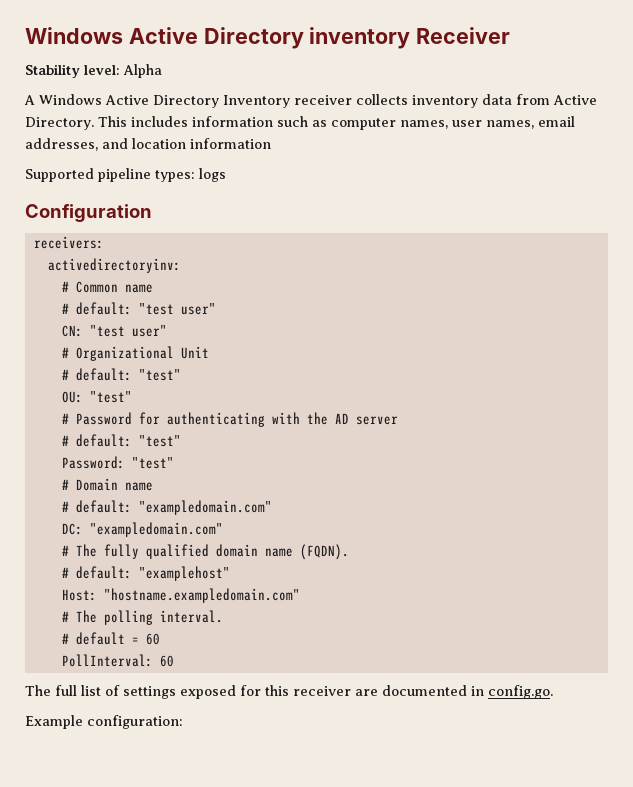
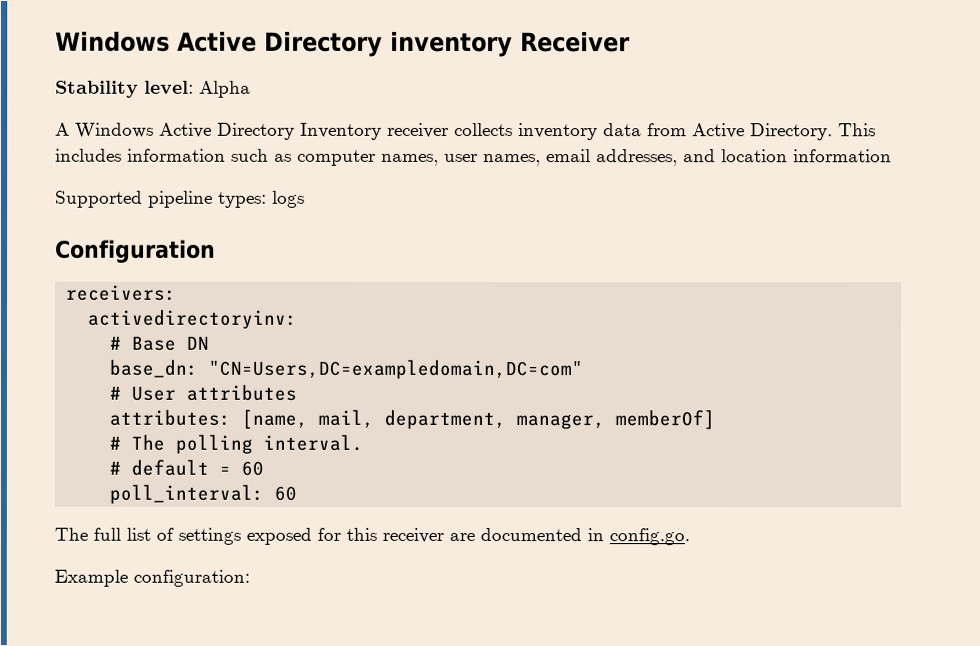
- # Common name
- # default: "test user"
- CN: "test user"
- # Organizational Unit
- # default: "test"
- OU: "test"
- # Password for authenticating with the AD server
- # default: "test"
- Password: "test"
- # Domain name
- # default: "exampledomain.com"
- DC: "exampledomain.com"
- # The fully qualified domain name (FQDN).
- # default: "examplehost"
- Host: "hostname.exampledomain.com"
+ # Base DN
+ base_dn: "CN=Users,DC=exampledomain,DC=com"
+ # User attributes
+ attributes: [name, mail, department, manager, memberOf]
- PollInterval: 60
+ poll_interval: 60

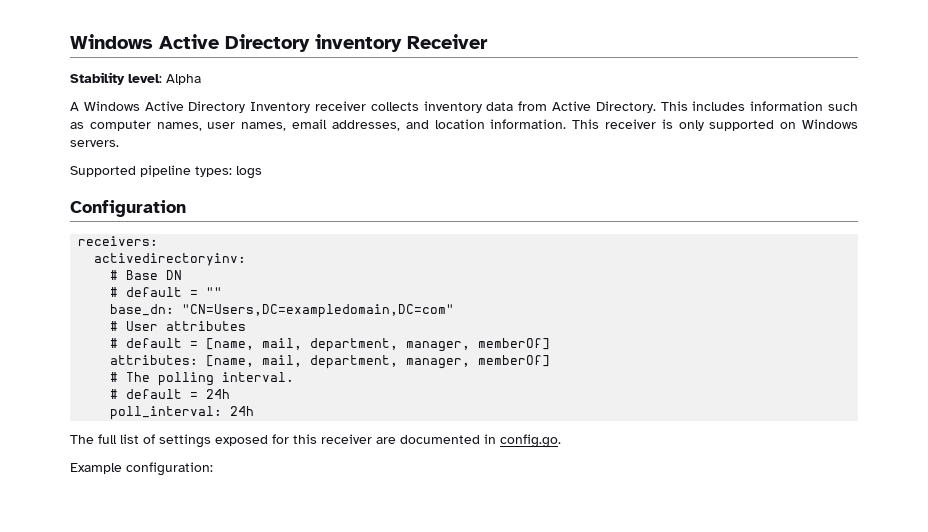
- This includes information such as computer names, user names, email addresses, and location information
+ This includes information such as computer names, user names, email addresses, and location information. This receiver is only supported on Windows servers.
+ # default = ""
+ # default = [name, mail, department, manager, memberOf]
- # default = 60
+ # default = 24h
- poll_interval: 60
+ poll_interval: 24h

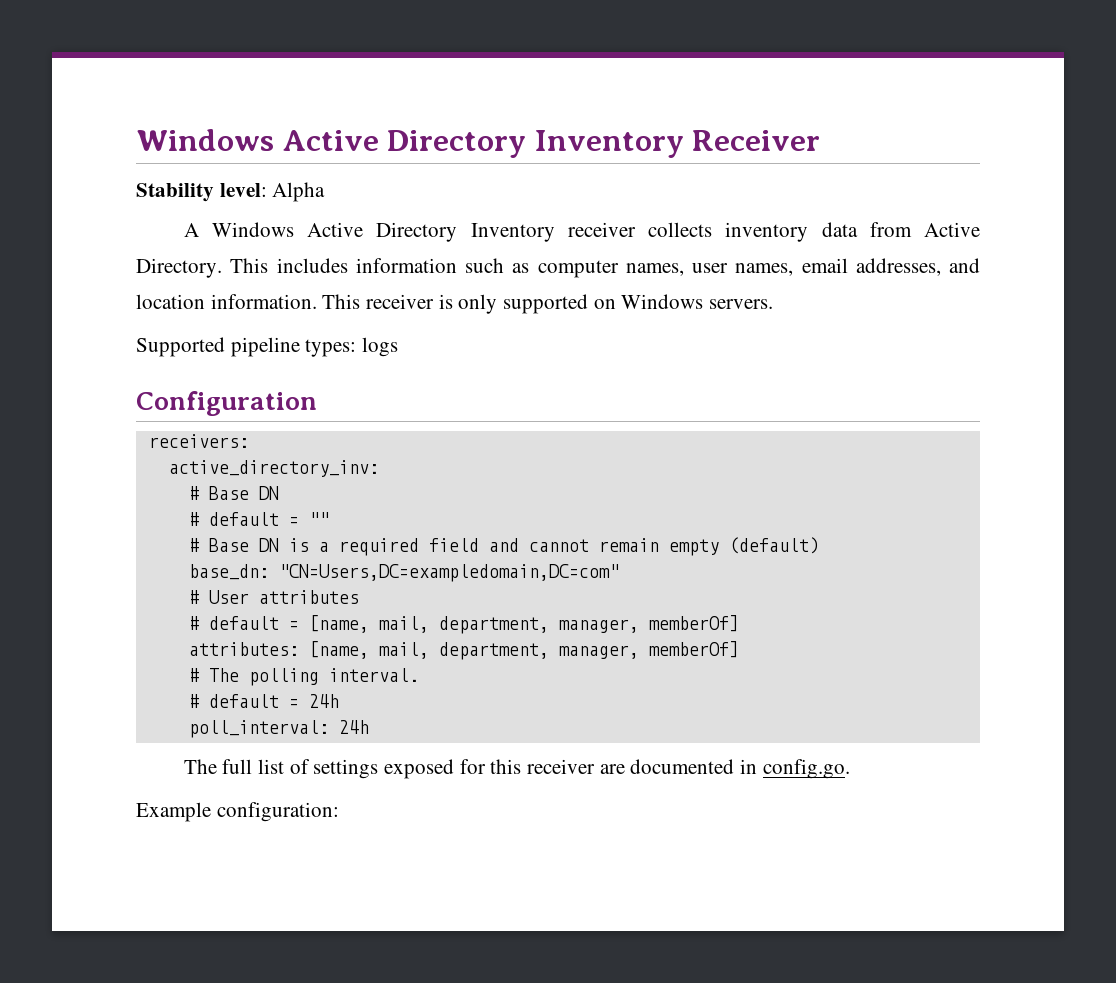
- Windows Active Directory inventory Receiver
+ Windows Active Directory Inventory Receiver
- activedirectoryinv:
+ active_directory_inv:
+ # Base DN is a required field and cannot remain empty (default)

